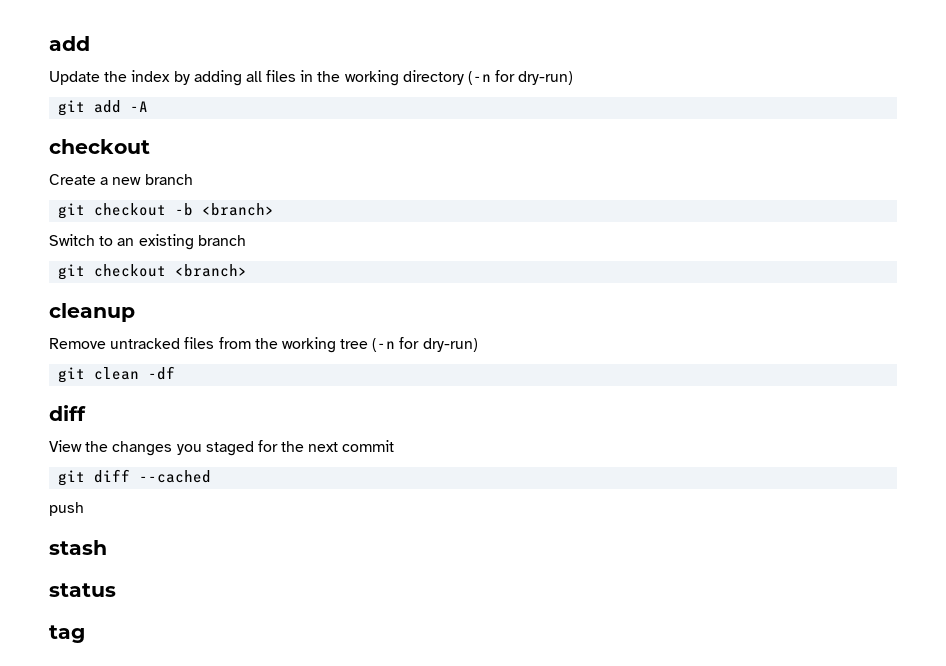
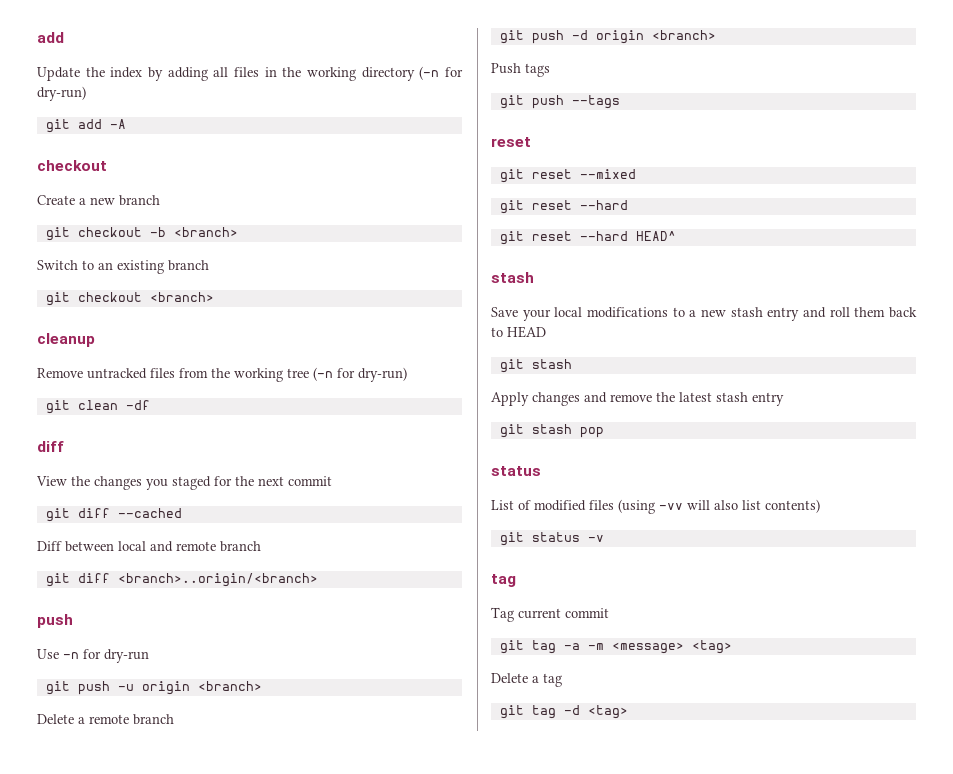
+ Diff between local and remote branch
+ git diff <branch>..origin/<branch>
  push
+ Use -n for dry-run
+ git push -u origin <branch>
+ Delete a remote branch
+ git push -d origin <branch>
+ Push tags
+ git push --tags
+ reset
+ git reset --mixed
+ git reset --hard
+ git reset --hard HEAD^
  stash
+ Save your local modifications to a new stash entry and roll them back to HEAD
+ git stash
+ Apply changes and remove the latest stash entry
+ git stash pop
  status
+ List of modified files (using -vv will also list contents)
+ git status -v
  tag
+ Tag current commit
+ git tag -a -m <message> <tag>
+ Delete a tag
+ git tag -d <tag>

